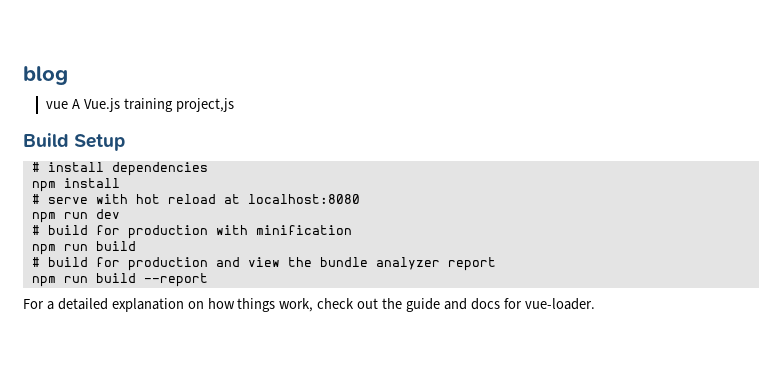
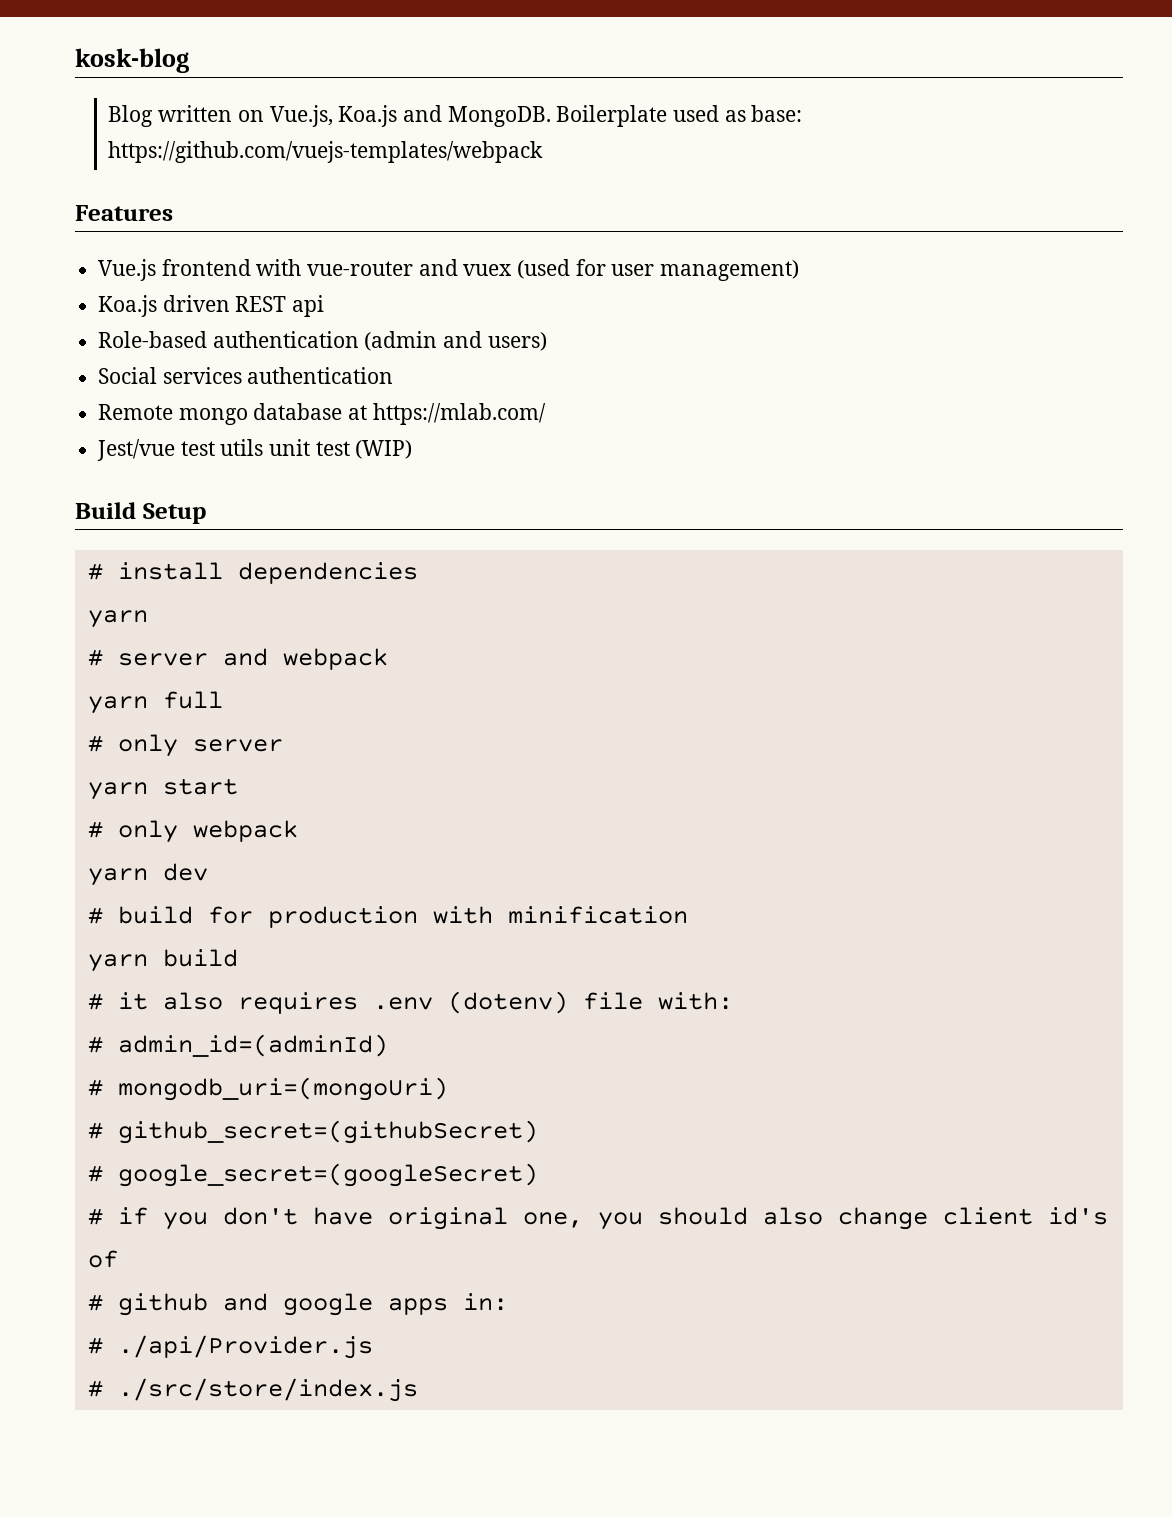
- blog
- vue A Vue.js training project,js
+ kosk-blog
+ Blog written on Vue.js, Koa.js and MongoDB. Boilerplate used as base: https://github.com/vuejs-templates/webpack
+ Features
+ Vue.js frontend with vue-router and vuex (used for user management)
+ Koa.js driven REST api
+ Role-based authentication (admin and users)
+ Social services authentication
+ Remote mongo database at https://mlab.com/
+ Jest/vue test utils unit test (WIP)
  # install dependencies
- npm install
- # serve with hot reload at localhost:8080
- npm run dev
+ yarn
+ # server and webpack
+ yarn full
+ # only server
+ yarn start
+ # only webpack
+ yarn dev
  # build for production with minification
- npm run build
+ yarn build
- # build for production and view the bundle analyzer report
- npm run build --report
- For a detailed explanation on how things work, check out the guide and docs for vue-loader.
+ # it also requires .env (dotenv) file with:
+ # admin_id=(adminId)
+ # mongodb_uri=(mongoUri)
+ # github_secret=(githubSecret)
+ # google_secret=(googleSecret)
+ # if you don't have original one, you should also change client id's of
+ # github and google apps in:
+ # ./api/Provider.js
+ # ./src/store/index.js

